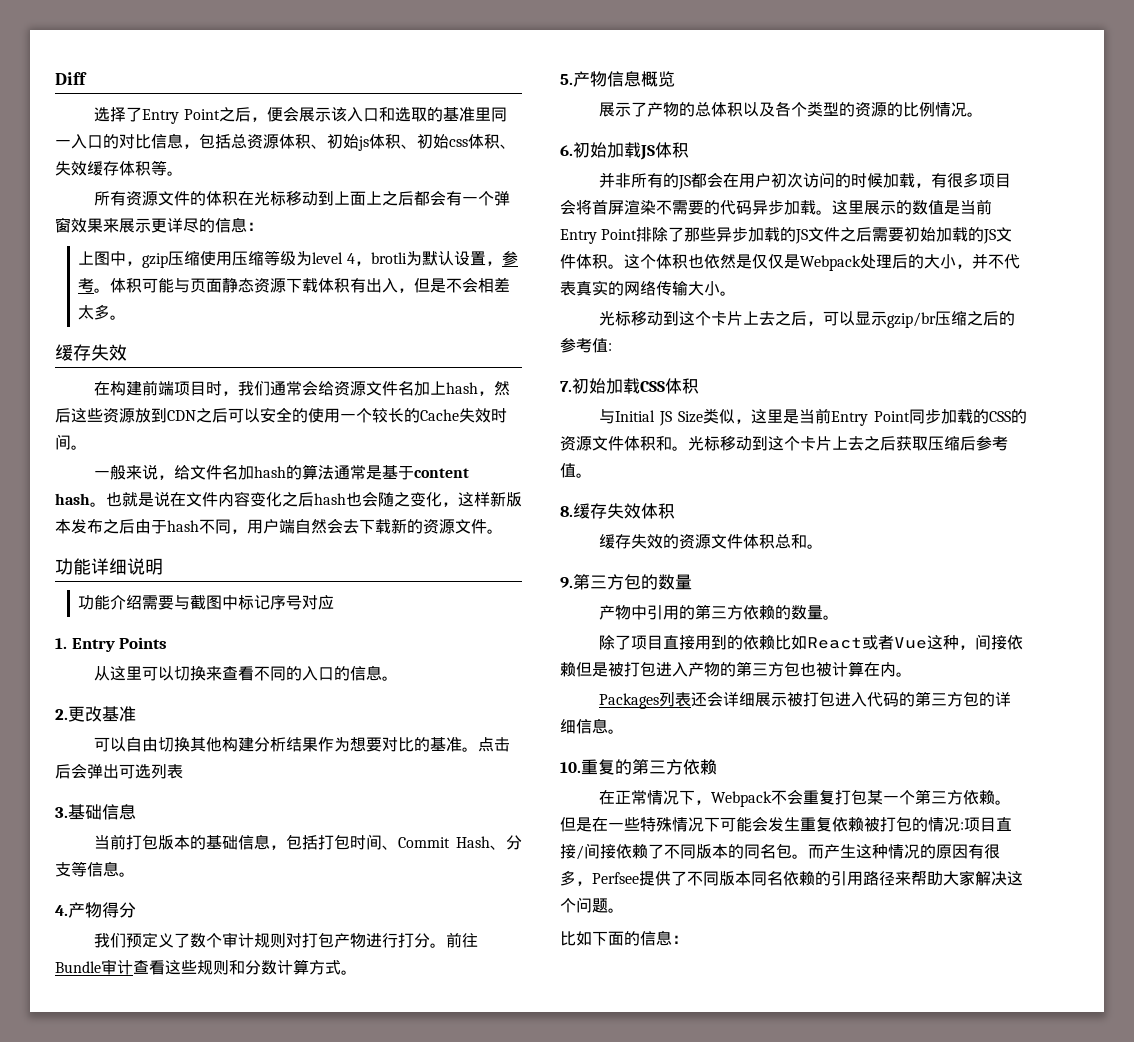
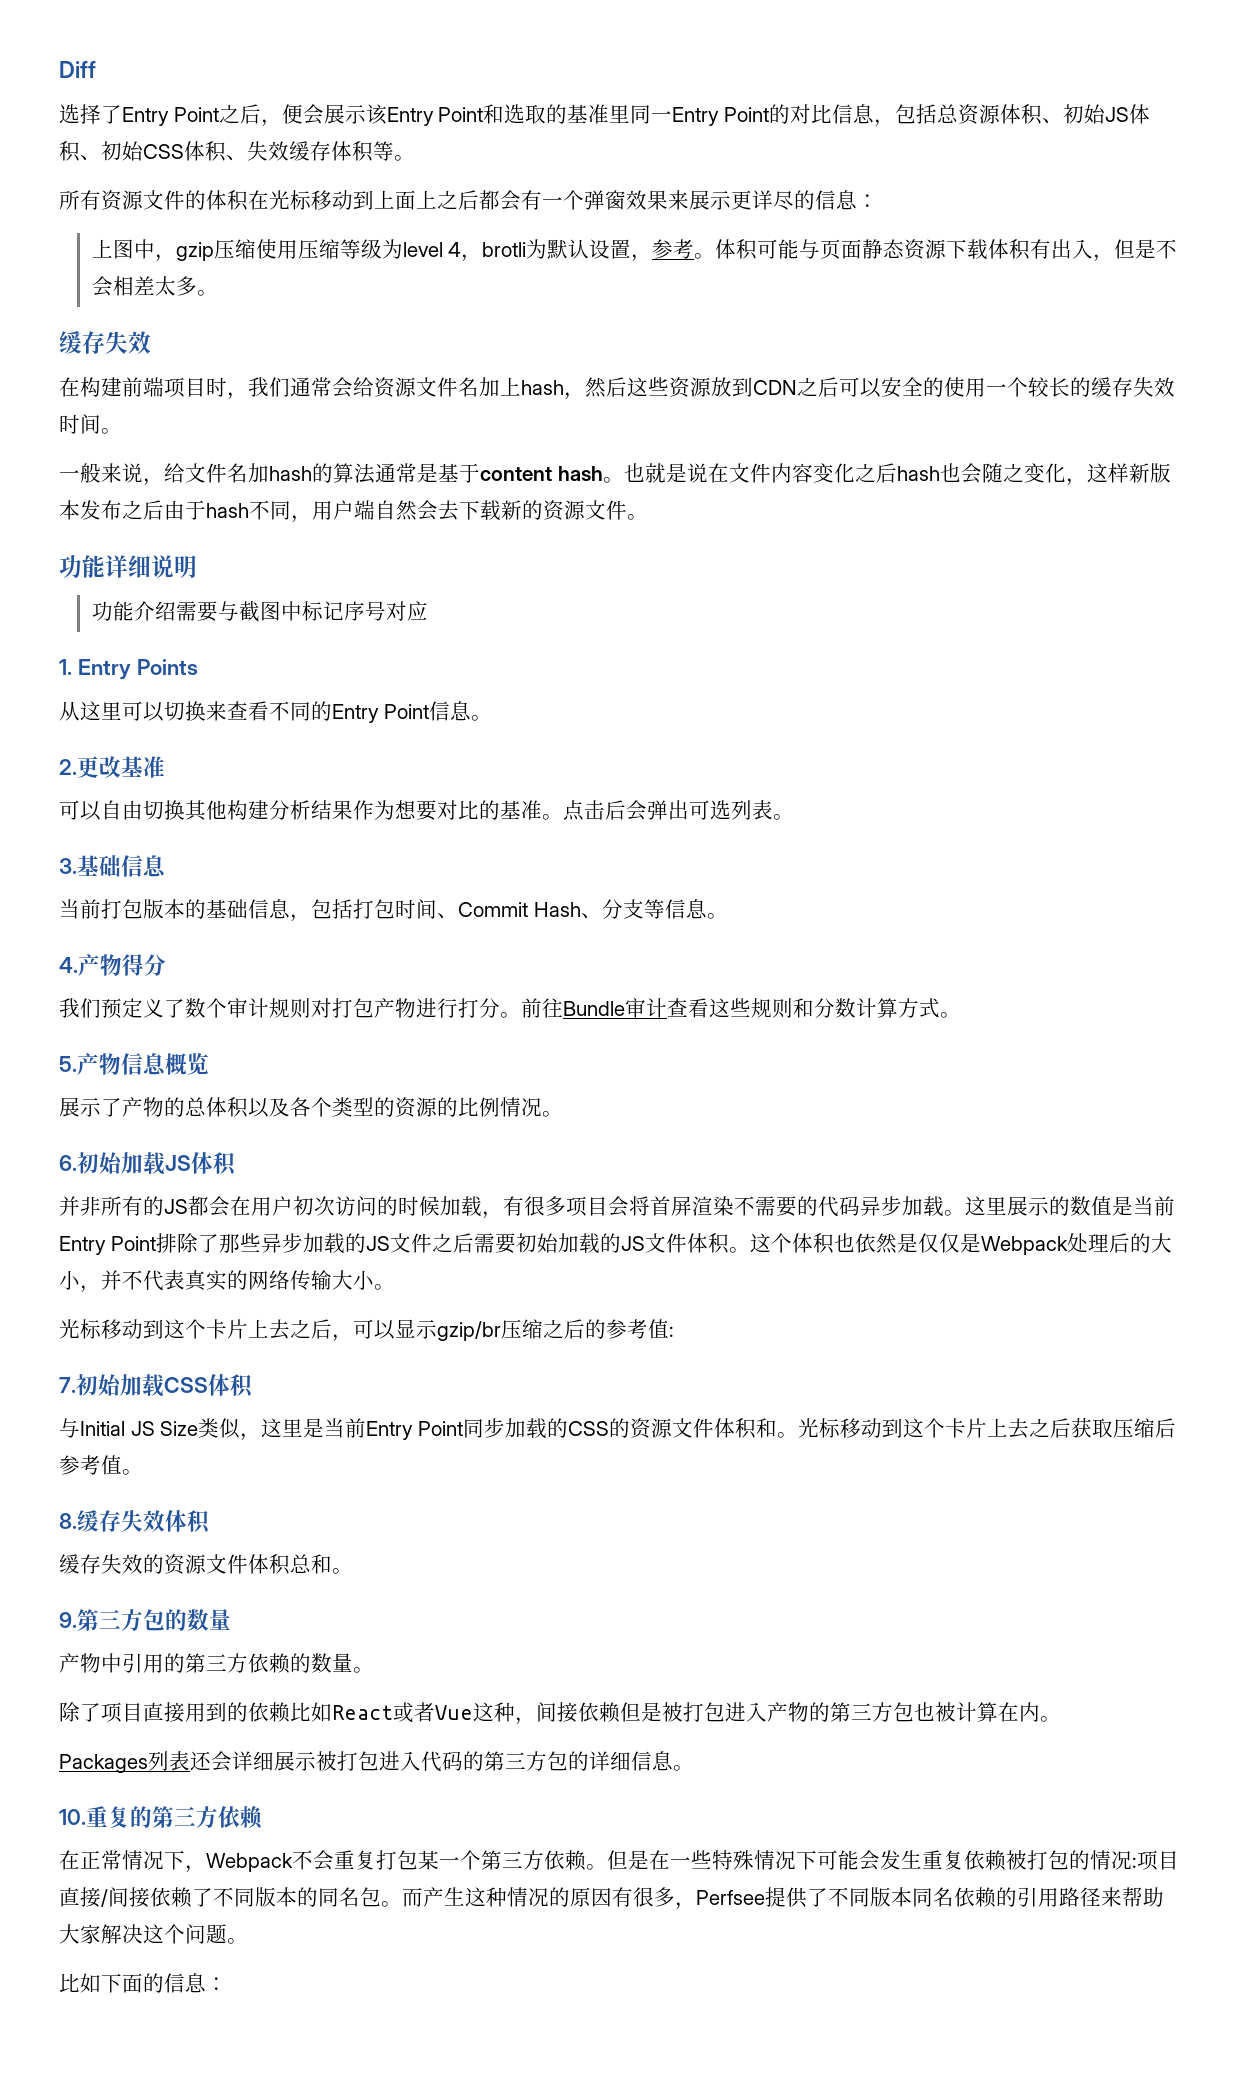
- 选择了Entry Point之后，便会展示该入口和选取的基准里同一入口的对比信息，包括总资源体积、初始js体积、初始css体积、失效缓存体积等。
+ 选择了Entry Point之后，便会展示该Entry Point和选取的基准里同一Entry Point的对比信息，包括总资源体积、初始JS体积、初始CSS体积、失效缓存体积等。
- 在构建前端项目时，我们通常会给资源文件名加上hash，然后这些资源放到CDN之后可以安全的使用一个较长的Cache失效时间。
+ 在构建前端项目时，我们通常会给资源文件名加上hash，然后这些资源放到CDN之后可以安全的使用一个较长的缓存失效时间。
- 从这里可以切换来查看不同的入口的信息。
+ 从这里可以切换来查看不同的Entry Point信息。
- 点击后会弹出可选列表
+ 点击后会弹出可选列表。

